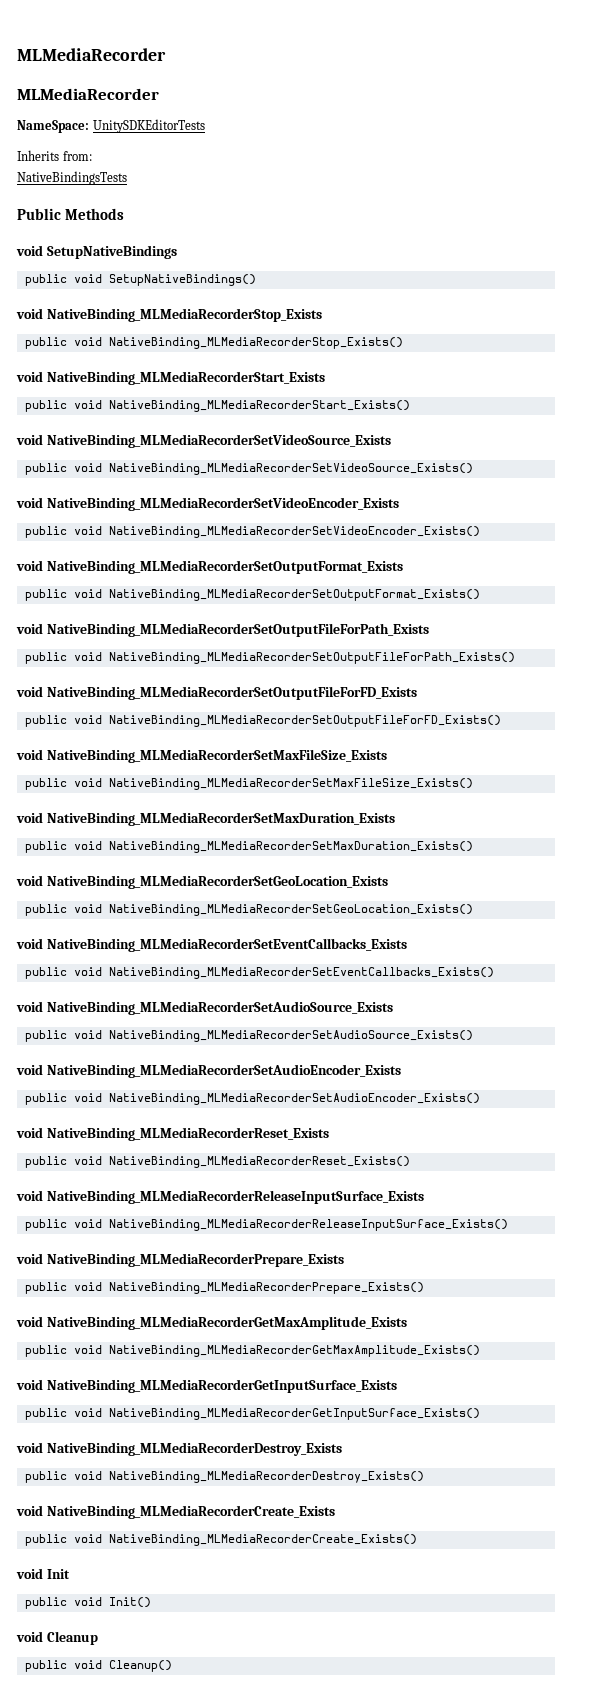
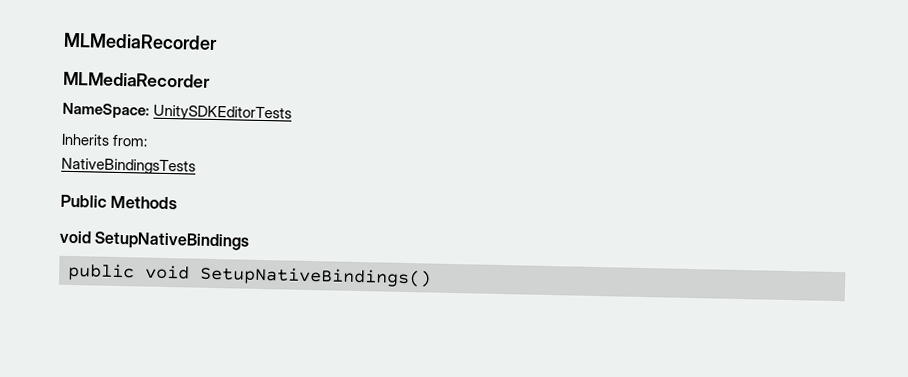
- void NativeBinding_MLMediaRecorderStop_Exists
- public void NativeBinding_MLMediaRecorderStop_Exists()
- void NativeBinding_MLMediaRecorderStart_Exists
- public void NativeBinding_MLMediaRecorderStart_Exists()
- void NativeBinding_MLMediaRecorderSetVideoSource_Exists
- public void NativeBinding_MLMediaRecorderSetVideoSource_Exists()
- void NativeBinding_MLMediaRecorderSetVideoEncoder_Exists
- public void NativeBinding_MLMediaRecorderSetVideoEncoder_Exists()
- void NativeBinding_MLMediaRecorderSetOutputFormat_Exists
- public void NativeBinding_MLMediaRecorderSetOutputFormat_Exists()
- void NativeBinding_MLMediaRecorderSetOutputFileForPath_Exists
- public void NativeBinding_MLMediaRecorderSetOutputFileForPath_Exists()
- void NativeBinding_MLMediaRecorderSetOutputFileForFD_Exists
- public void NativeBinding_MLMediaRecorderSetOutputFileForFD_Exists()
- void NativeBinding_MLMediaRecorderSetMaxFileSize_Exists
- public void NativeBinding_MLMediaRecorderSetMaxFileSize_Exists()
- void NativeBinding_MLMediaRecorderSetMaxDuration_Exists
- public void NativeBinding_MLMediaRecorderSetMaxDuration_Exists()
- void NativeBinding_MLMediaRecorderSetGeoLocation_Exists
- public void NativeBinding_MLMediaRecorderSetGeoLocation_Exists()
- void NativeBinding_MLMediaRecorderSetEventCallbacks_Exists
- public void NativeBinding_MLMediaRecorderSetEventCallbacks_Exists()
- void NativeBinding_MLMediaRecorderSetAudioSource_Exists
- public void NativeBinding_MLMediaRecorderSetAudioSource_Exists()
- void NativeBinding_MLMediaRecorderSetAudioEncoder_Exists
- public void NativeBinding_MLMediaRecorderSetAudioEncoder_Exists()
- void NativeBinding_MLMediaRecorderReset_Exists
- public void NativeBinding_MLMediaRecorderReset_Exists()
- void NativeBinding_MLMediaRecorderReleaseInputSurface_Exists
- public void NativeBinding_MLMediaRecorderReleaseInputSurface_Exists()
- void NativeBinding_MLMediaRecorderPrepare_Exists
- public void NativeBinding_MLMediaRecorderPrepare_Exists()
- void NativeBinding_MLMediaRecorderGetMaxAmplitude_Exists
- public void NativeBinding_MLMediaRecorderGetMaxAmplitude_Exists()
- void NativeBinding_MLMediaRecorderGetInputSurface_Exists
- public void NativeBinding_MLMediaRecorderGetInputSurface_Exists()
- void NativeBinding_MLMediaRecorderDestroy_Exists
- public void NativeBinding_MLMediaRecorderDestroy_Exists()
- void NativeBinding_MLMediaRecorderCreate_Exists
- public void NativeBinding_MLMediaRecorderCreate_Exists()
- void Init
- public void Init()
- void Cleanup
- public void Cleanup()

